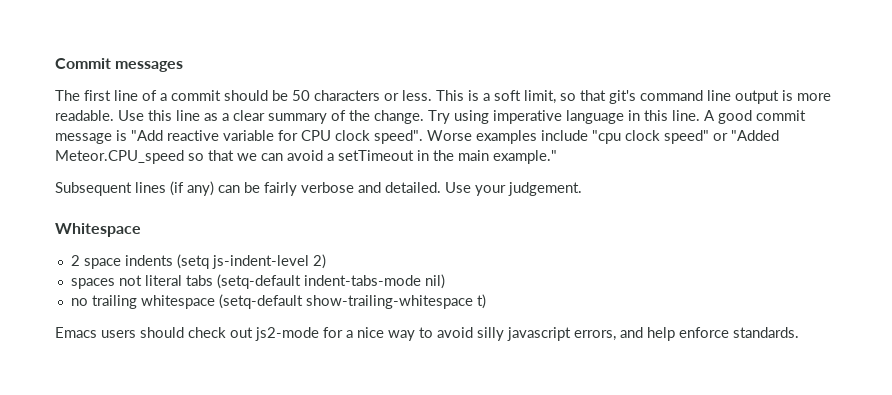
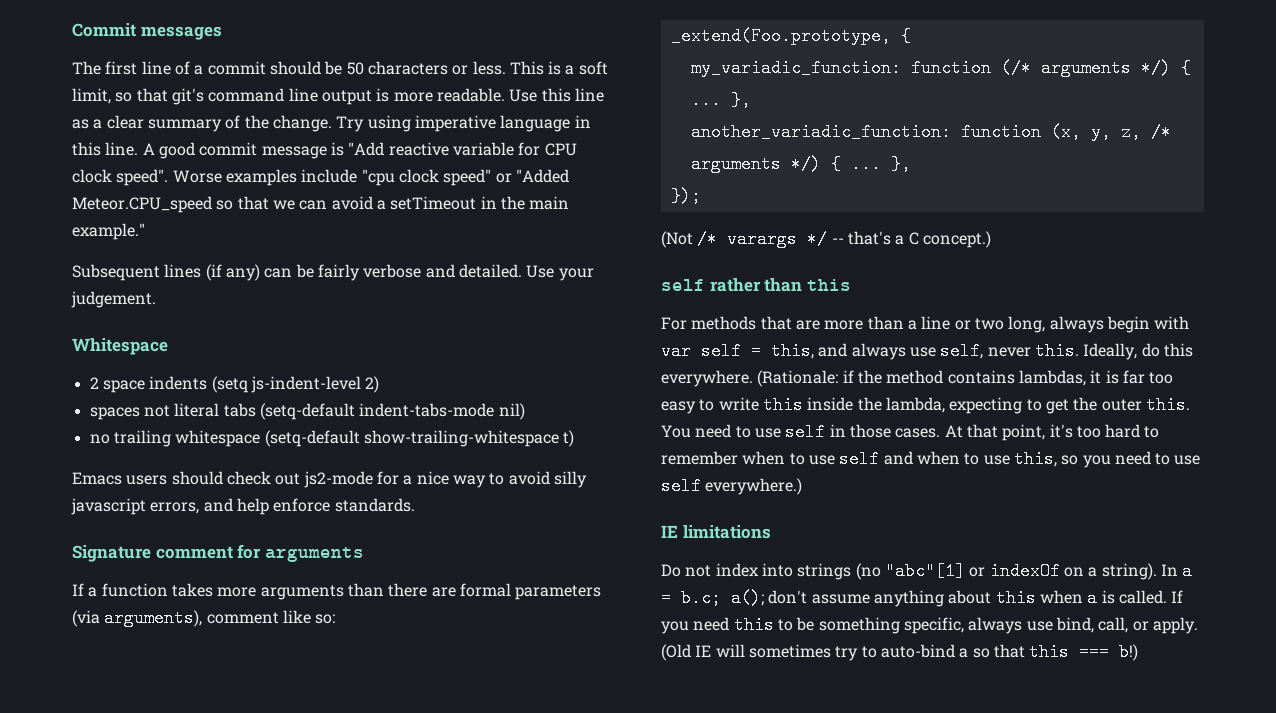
+ Signature comment for arguments
+ If a function takes more arguments than there are formal parameters (via arguments), comment like so:
+ _extend(Foo.prototype, {
+ my_variadic_function: function (/* arguments */) { ... },
+ another_variadic_function: function (x, y, z, /* arguments */) { ... },
+ });
+ (Not /* varargs */ -- that's a C concept.)
+ self rather than this
+ For methods that are more than a line or two long, always begin with var self = this, and always use self, never this. Ideally, do this everywhere. (Rationale: if the method contains lambdas, it is far too easy to write this inside the lambda, expecting to get the outer this. You need to use self in those cases. At that point, it's too hard to remember when to use self and when to use this, so you need to use self everywhere.)
+ IE limitations
+ Do not index into strings (no "abc"[1] or indexOf on a string). In a = b.c; a(); don't assume anything about this when a is called. If you need this to be something specific, always use bind, call, or apply. (Old IE will sometimes try to auto-bind a so that this === b!)

